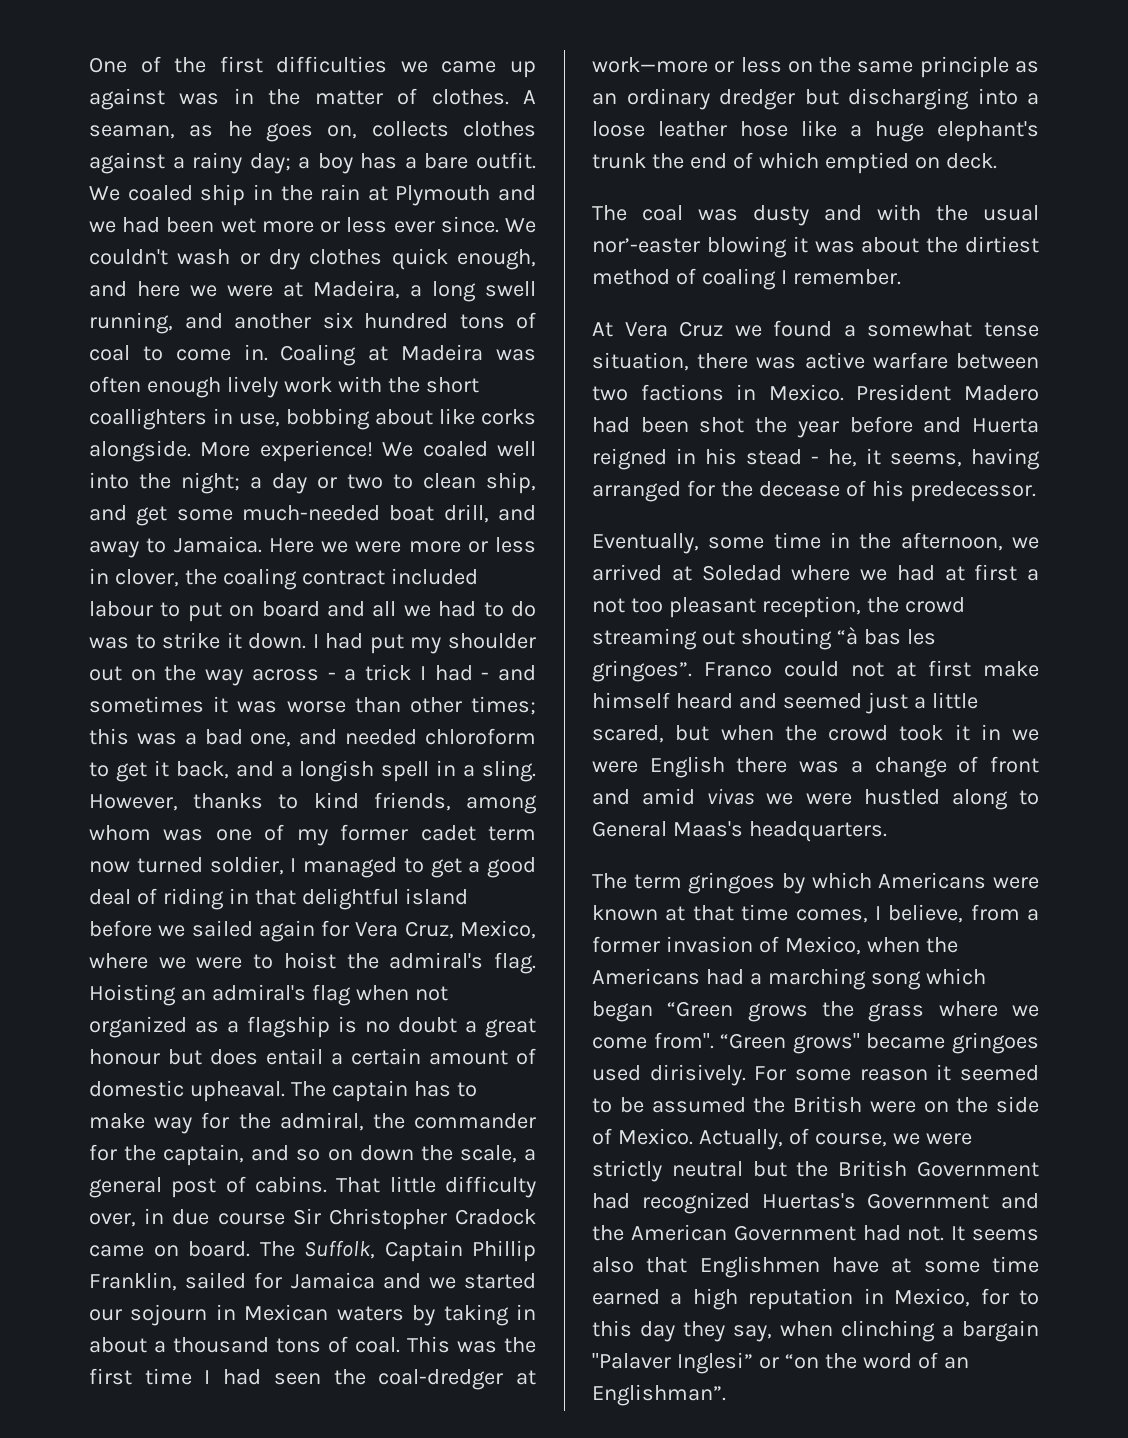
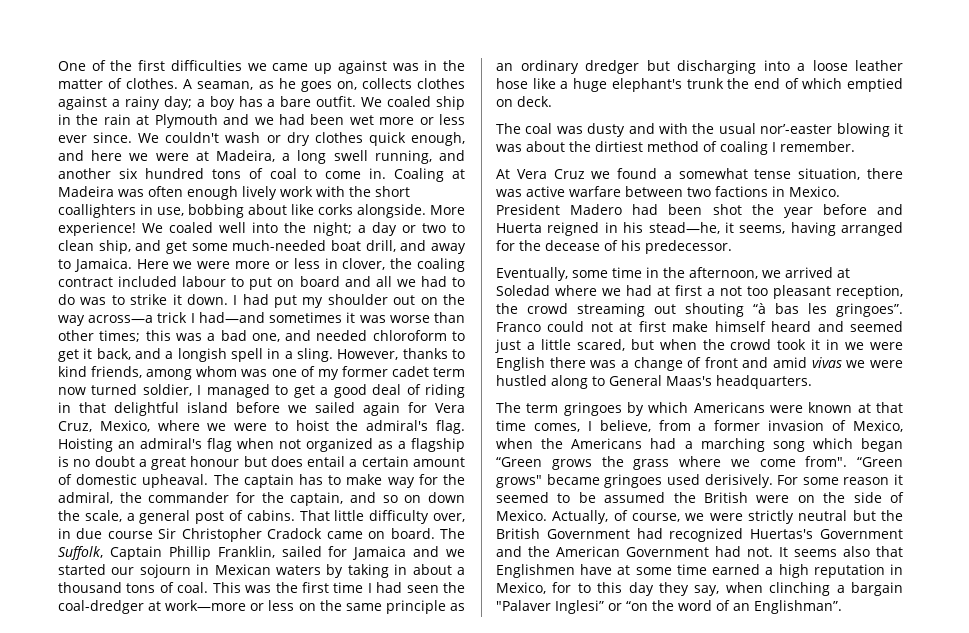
- I had put my shoulder out on the way across - a trick I had - and sometimes it was worse than other times; this was a bad one, and needed chloroform to get it back, and a longish spell in a sling.
+ I had put my shoulder out on the way across—a trick I had—and sometimes it was worse than other times; this was a bad one, and needed chloroform to get it back, and a longish spell in a sling.
- President Madero had been shot the year before and Huerta reigned in his stead - he, it seems, having arranged for the decease of his predecessor.
+ President Madero had been shot the year before and Huerta reigned in his stead—he, it seems, having arranged for the decease of his predecessor.
- “Green grows" became gringoes used dirisively.
+ “Green grows" became gringoes used derisively.

